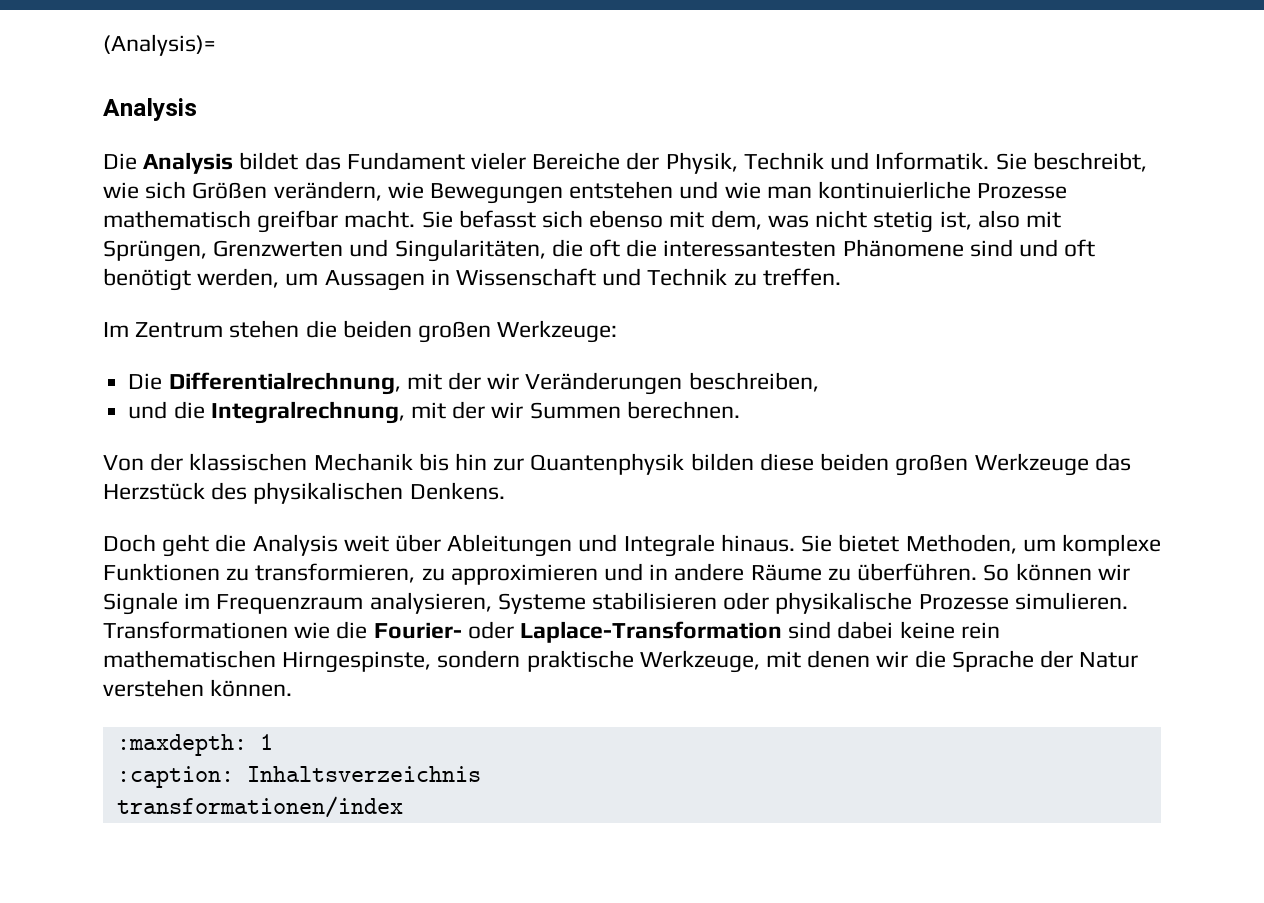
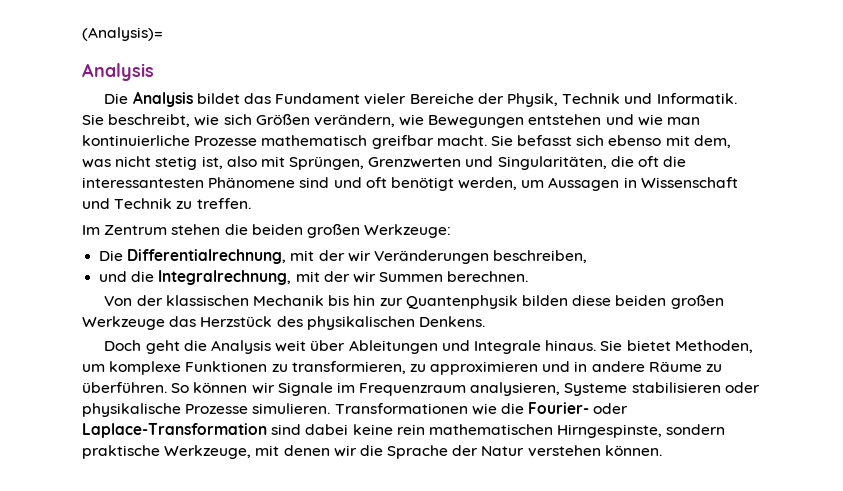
- :maxdepth: 1
- :caption: Inhaltsverzeichnis
- transformationen/index

